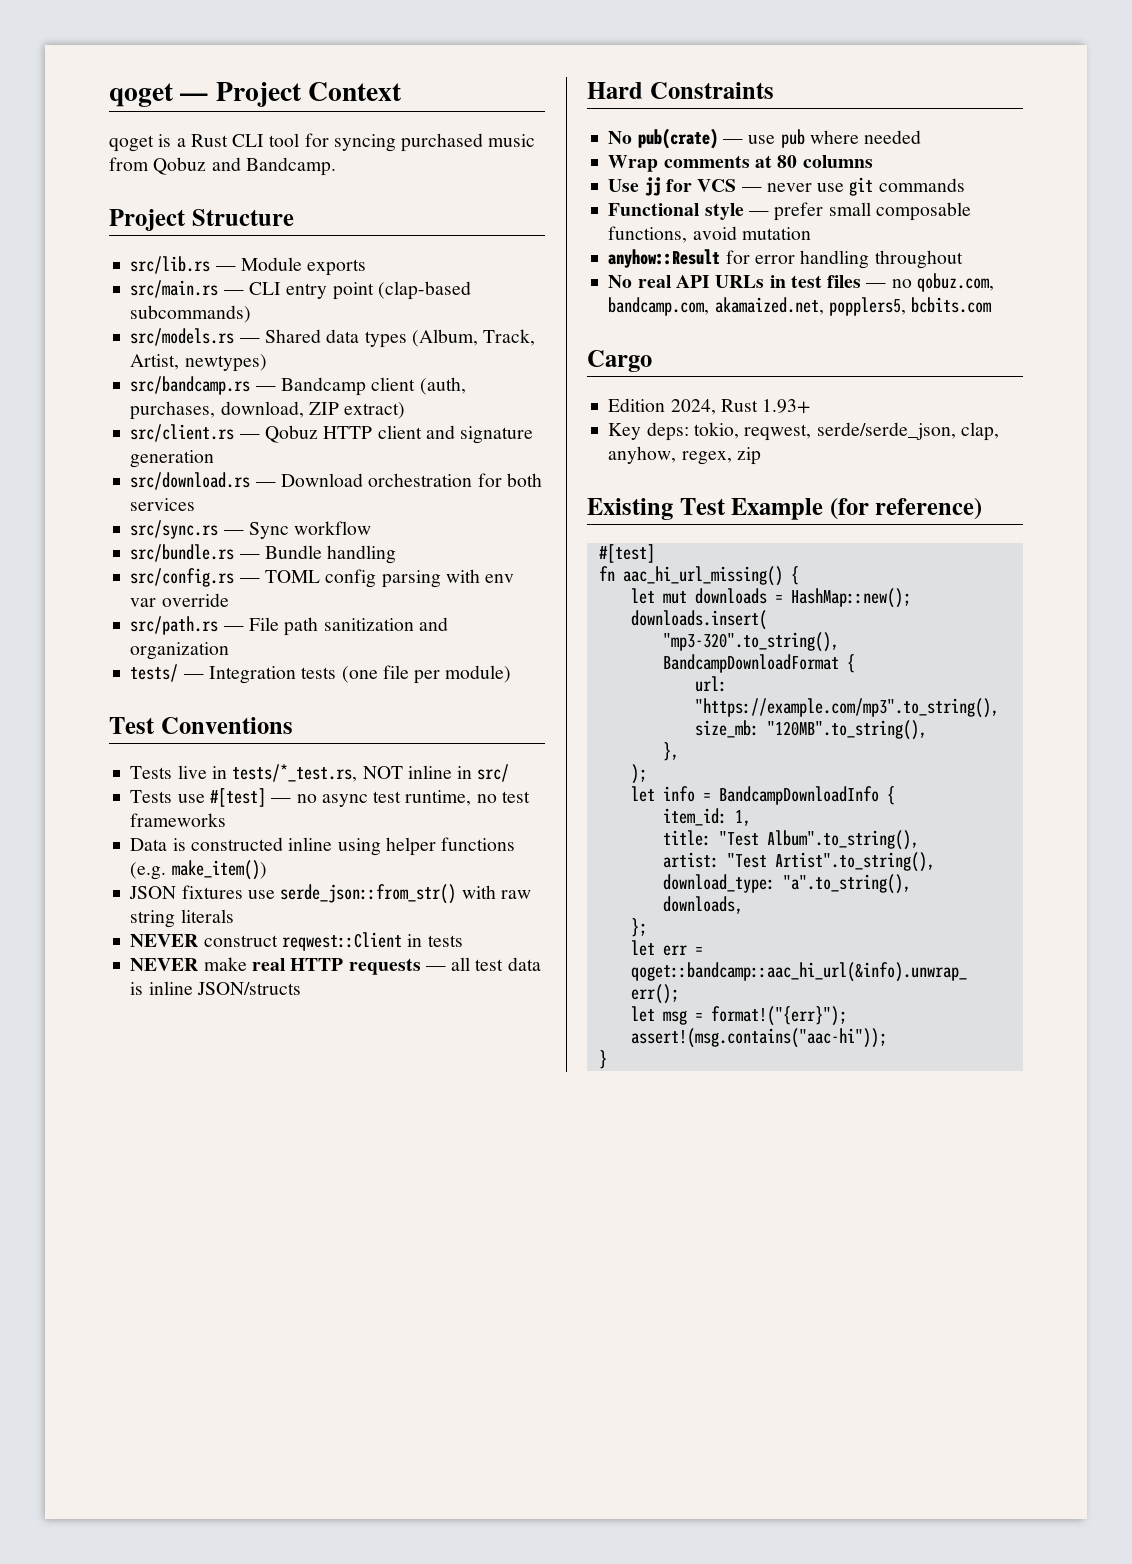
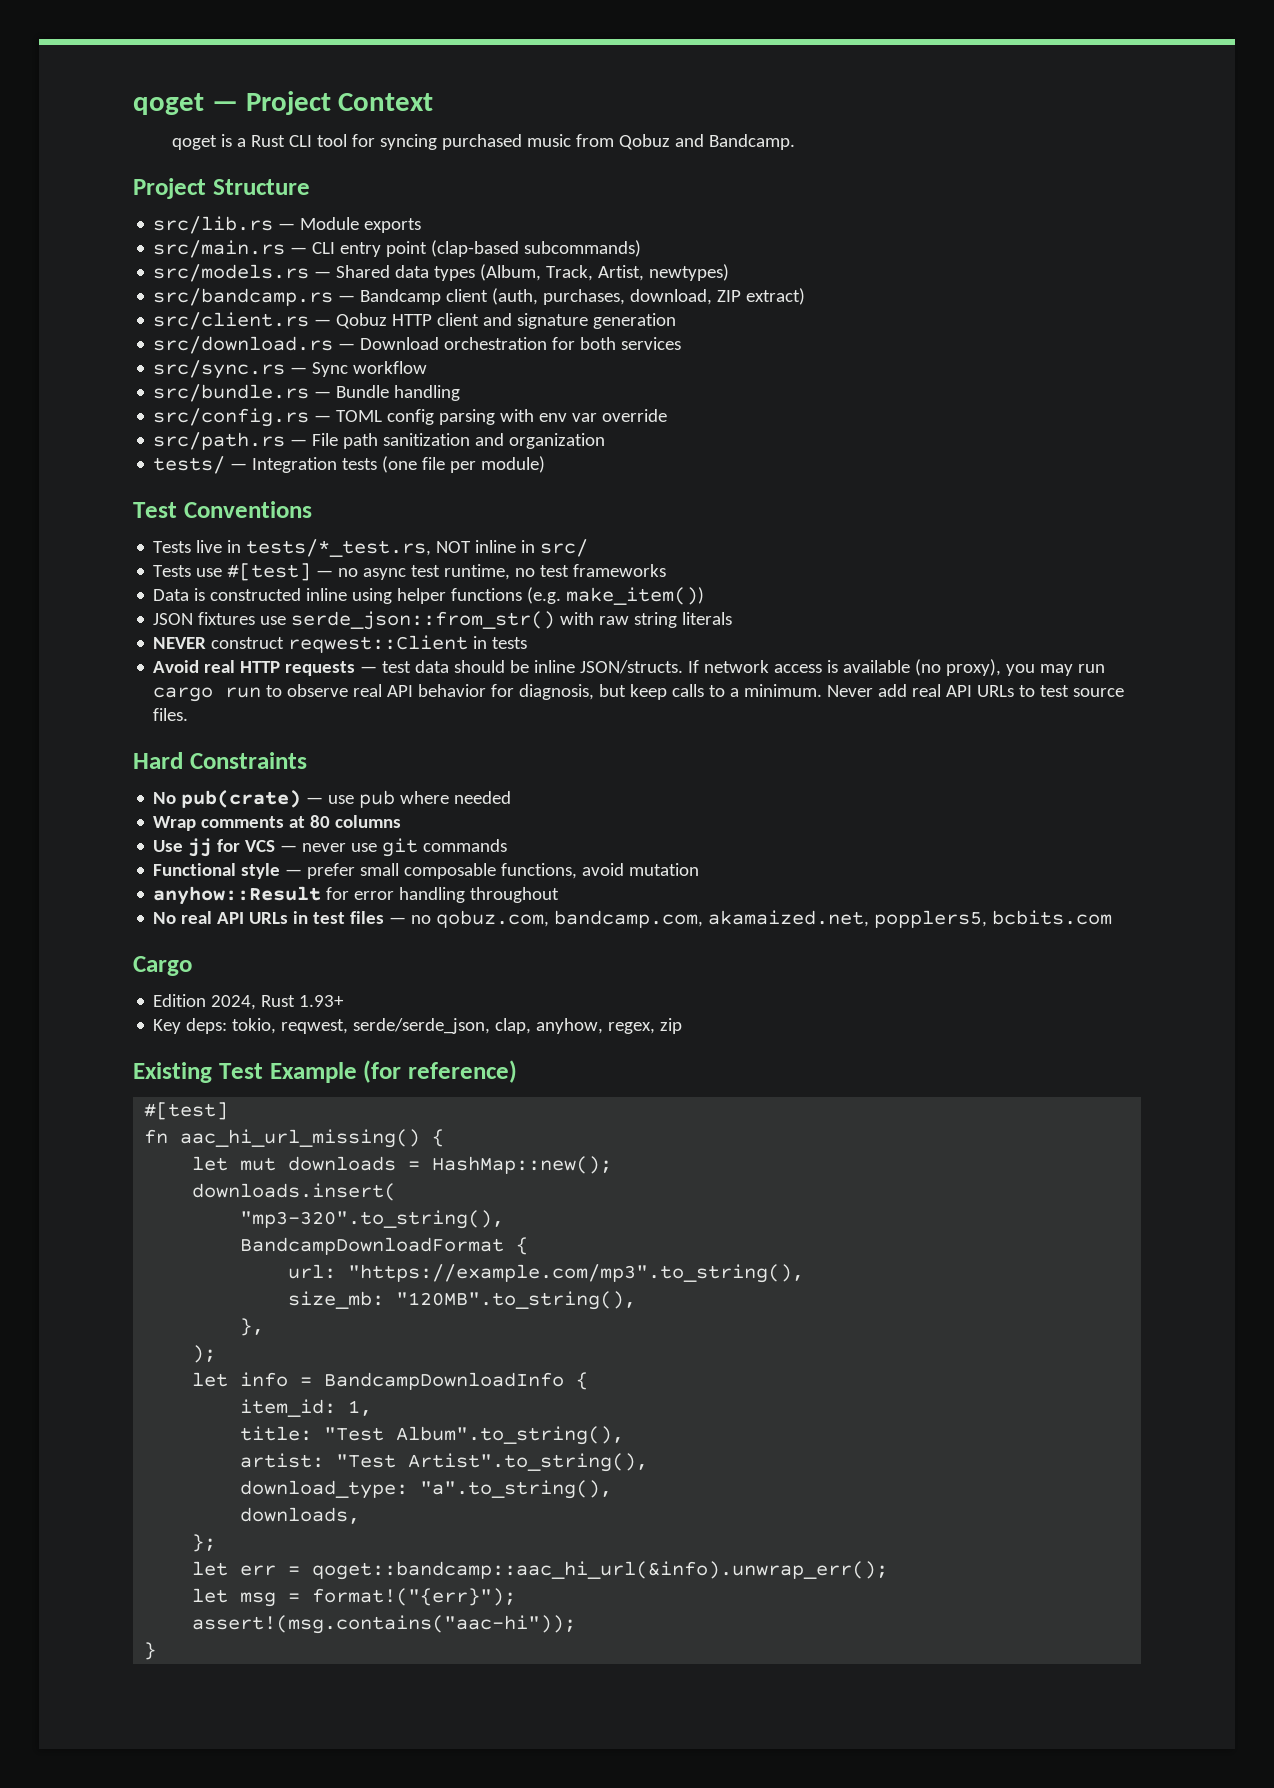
- NEVER make real HTTP requests — all test data is inline JSON/structs
+ Avoid real HTTP requests — test data should be inline JSON/structs. If network access is available (no proxy), you may run cargo run to observe real API behavior for diagnosis, but keep calls to a minimum. Never add real API URLs to test source files.

